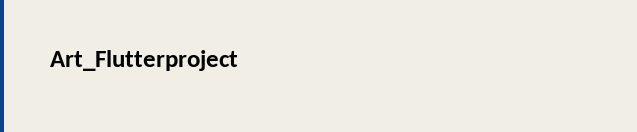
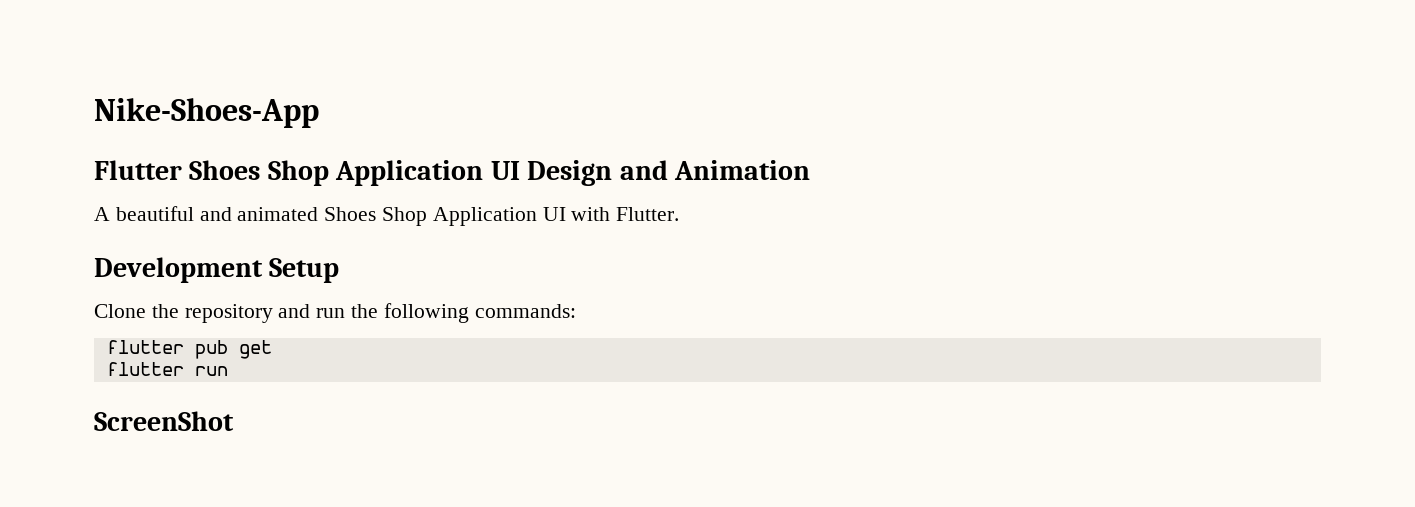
- Art_Flutterproject
+ Nike-Shoes-App
+ Flutter Shoes Shop Application UI Design and Animation
+ A beautiful and animated Shoes Shop Application UI with Flutter.
+ Development Setup
+ Clone the repository and run the following commands:
+ flutter pub get
+ flutter run
+ ScreenShot

